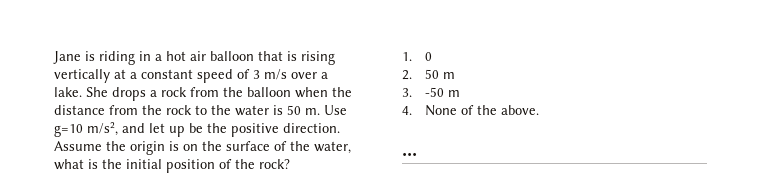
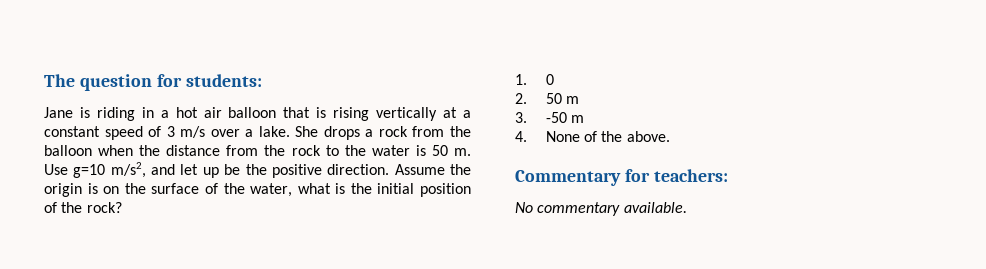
+ The question for students:
- ...
+ Commentary for teachers:
+ No commentary available.

